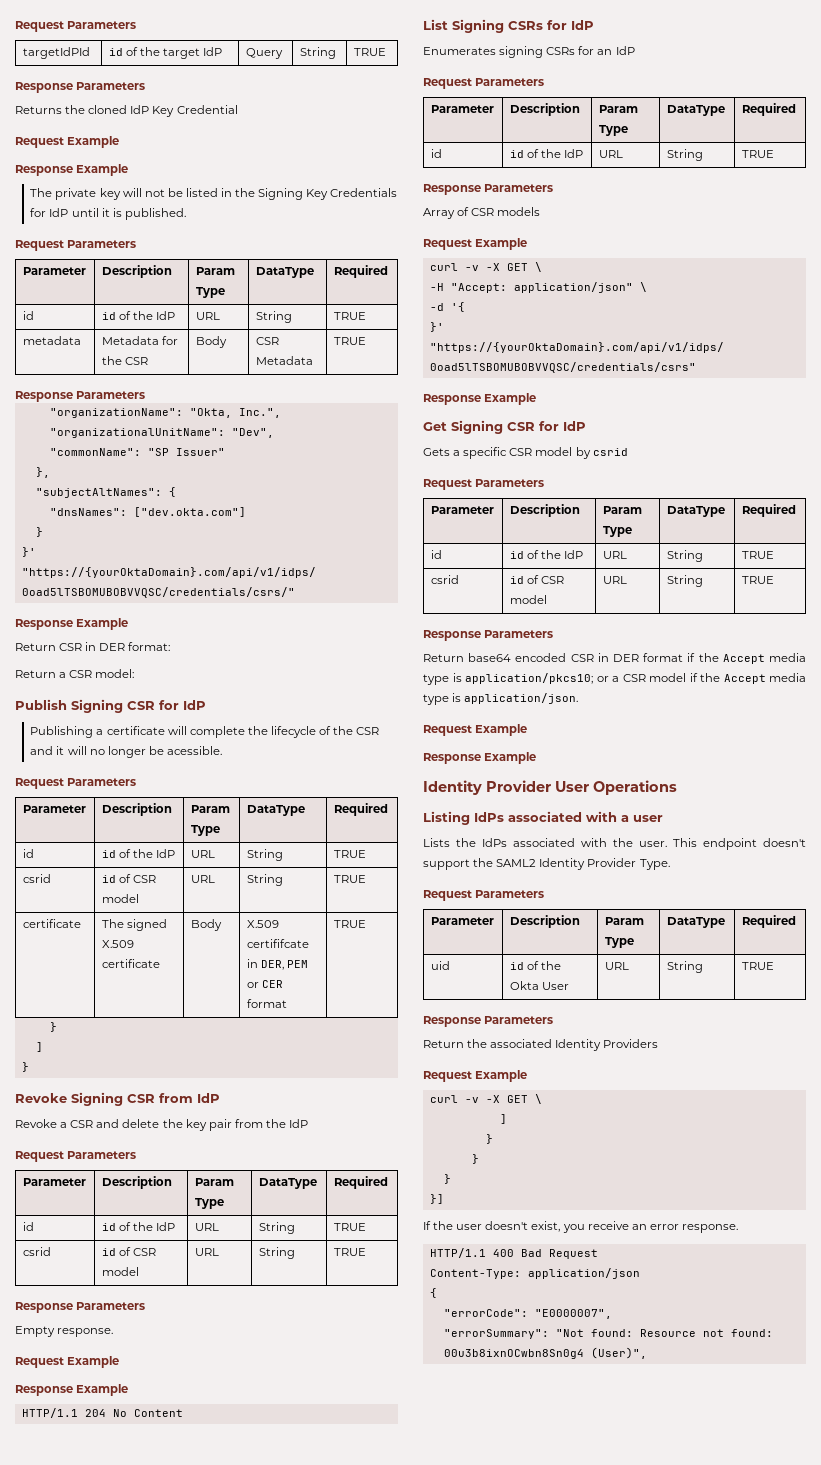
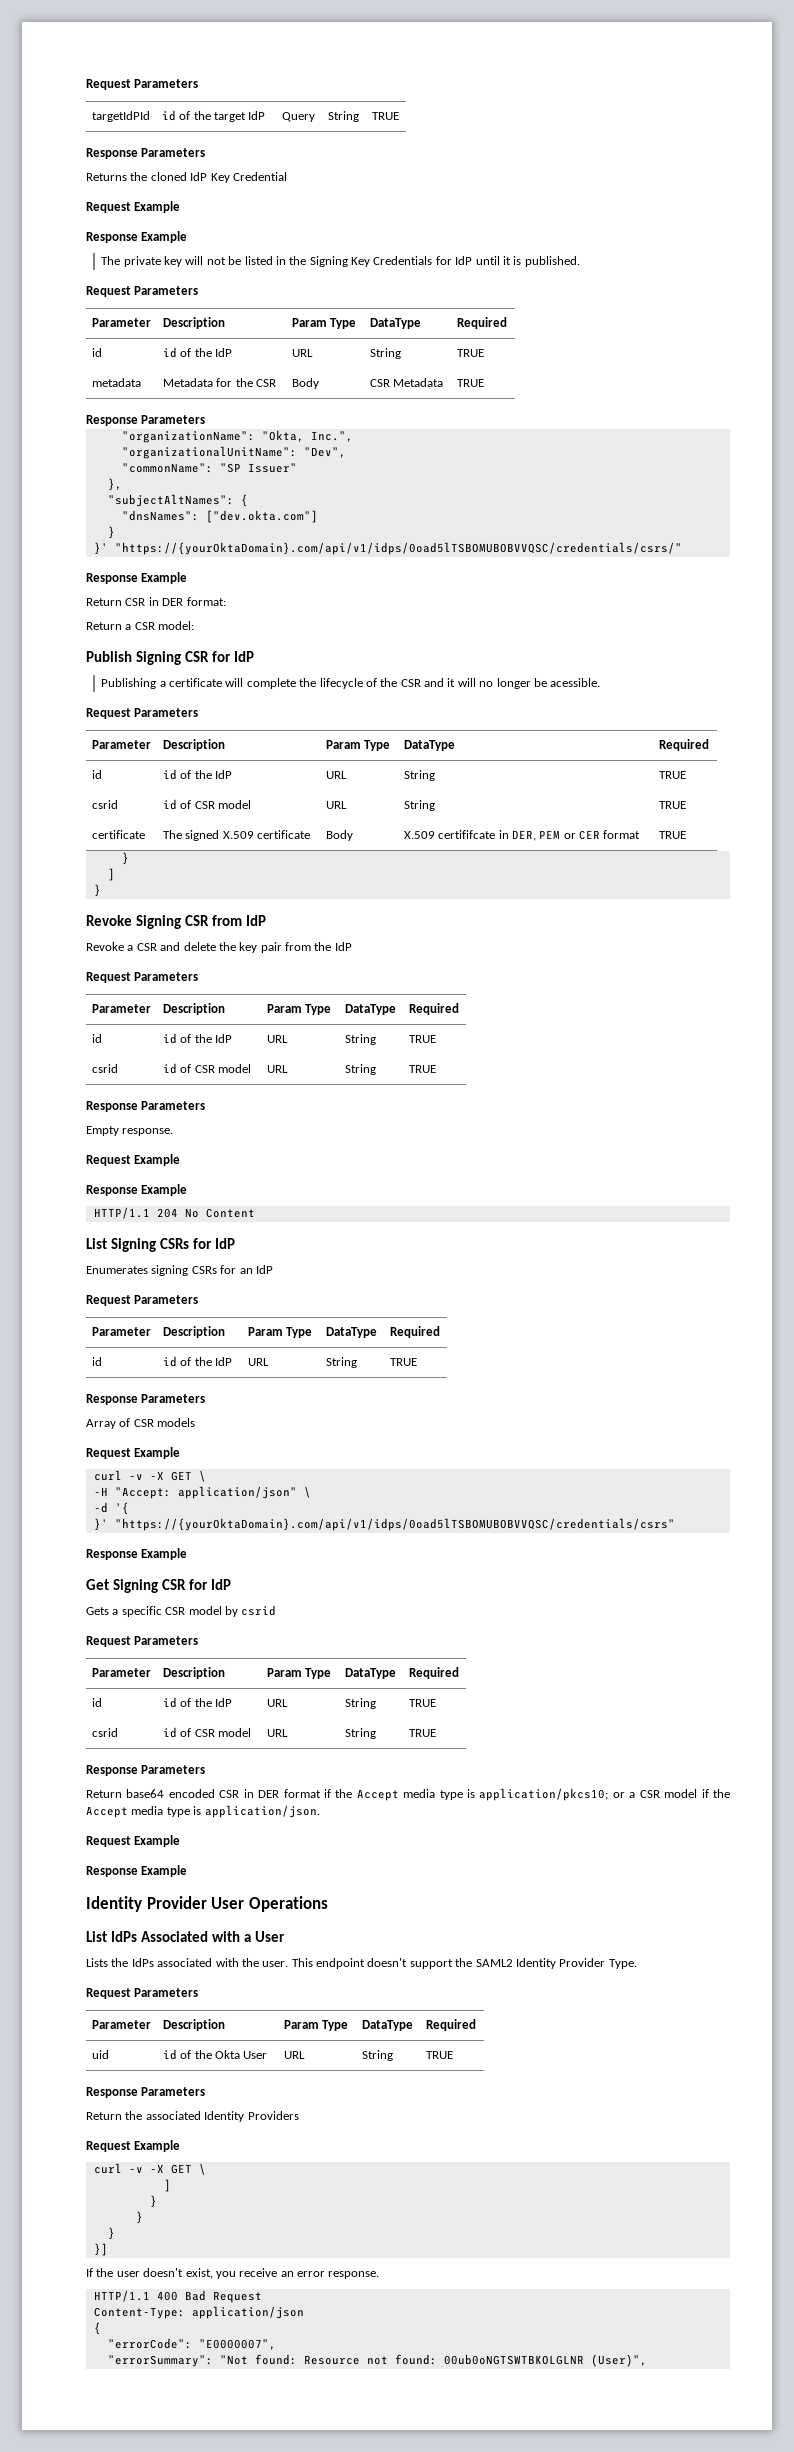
- Listing IdPs associated with a user
+ List IdPs Associated with a User
- "errorSummary": "Not found: Resource not found: 00u3b8ixnOCwbn8Sn0g4 (User)",
+ "errorSummary": "Not found: Resource not found: 00ub0oNGTSWTBKOLGLNR (User)",

